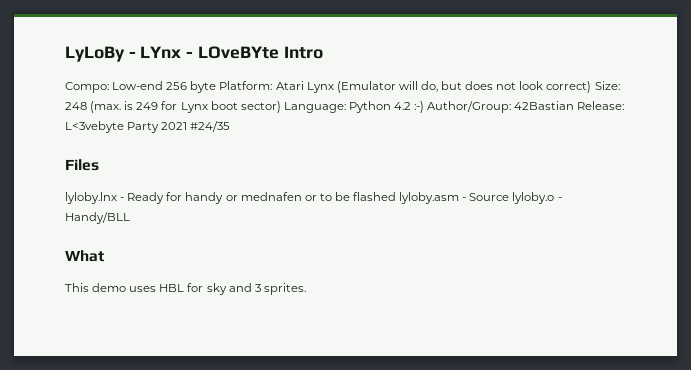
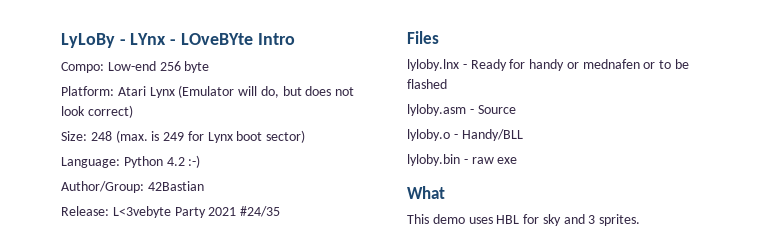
- Compo: Low-end 256 byte Platform: Atari Lynx (Emulator will do, but does not look correct) Size: 248 (max. is 249 for Lynx boot sector) Language: Python 4.2 :-) Author/Group: 42Bastian Release: L<3vebyte Party 2021 #24/35
+ Compo: Low-end 256 byte
+ Platform: Atari Lynx (Emulator will do, but does not look correct)
+ Size: 248 (max. is 249 for Lynx boot sector)
+ Language: Python 4.2 :-)
+ Author/Group: 42Bastian
+ Release: L<3vebyte Party 2021 #24/35
- lyloby.lnx - Ready for handy or mednafen or to be flashed lyloby.asm - Source lyloby.o - Handy/BLL
+ lyloby.lnx - Ready for handy or mednafen or to be flashed
+ lyloby.asm - Source
+ lyloby.o - Handy/BLL
+ lyloby.bin - raw exe

